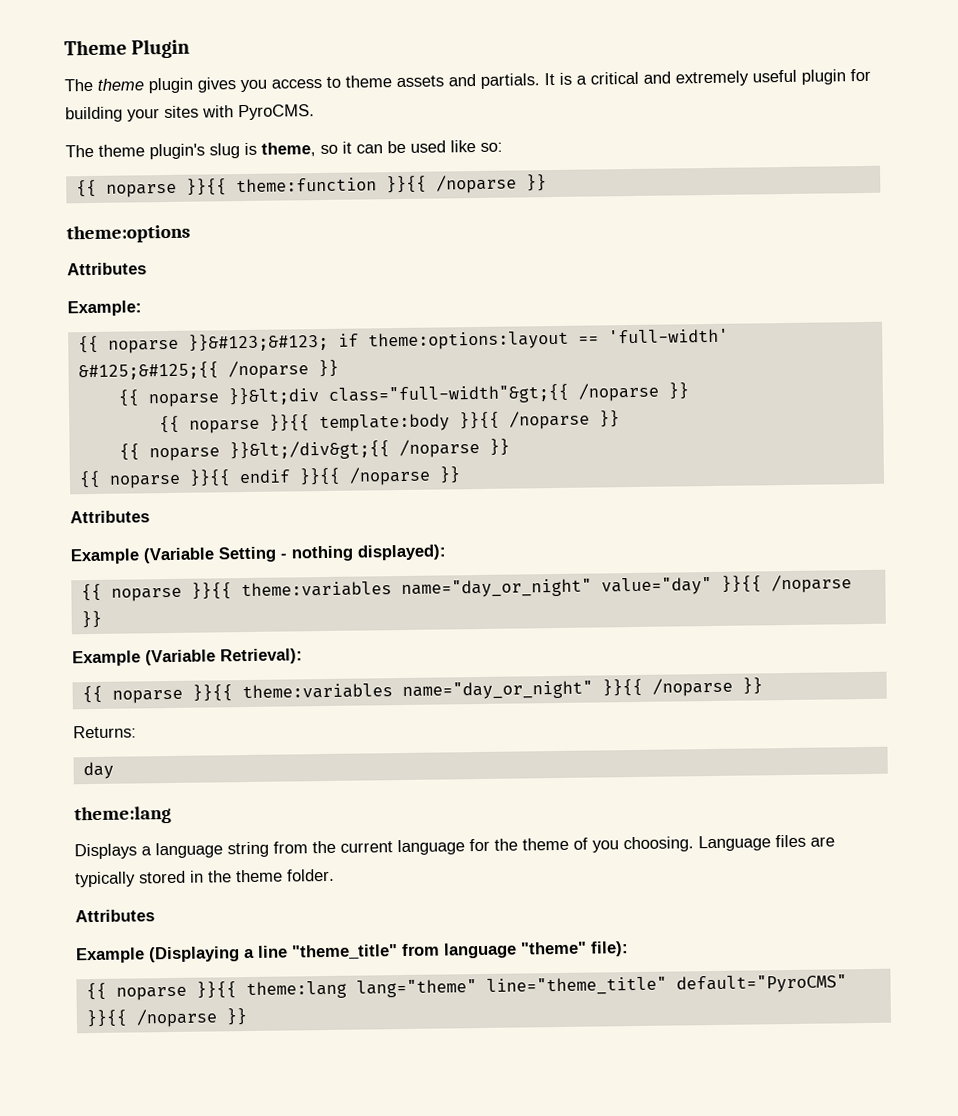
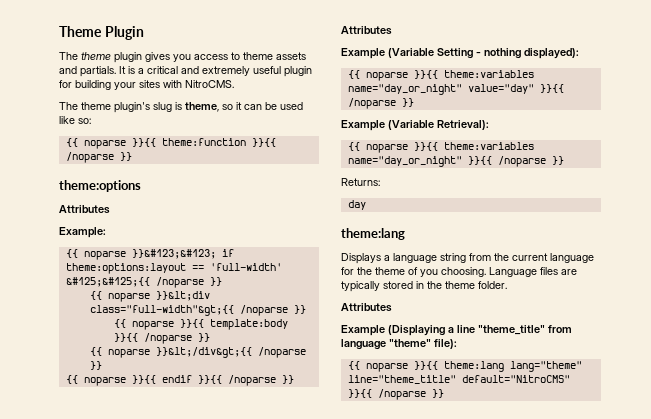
- It is a critical and extremely useful plugin for building your sites with PyroCMS.
+ It is a critical and extremely useful plugin for building your sites with NitroCMS.
- {{ noparse }}{{ theme:lang lang="theme" line="theme_title" default="PyroCMS" }}{{ /noparse }}
+ {{ noparse }}{{ theme:lang lang="theme" line="theme_title" default="NitroCMS" }}{{ /noparse }}

